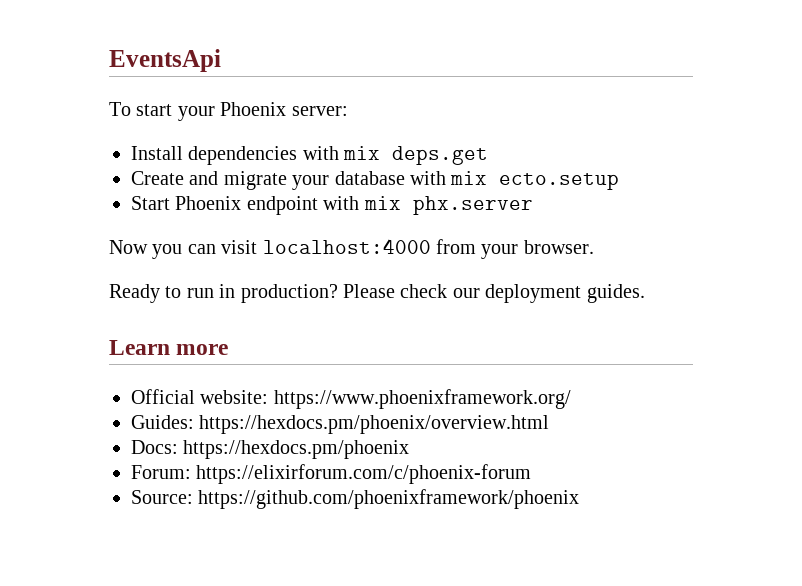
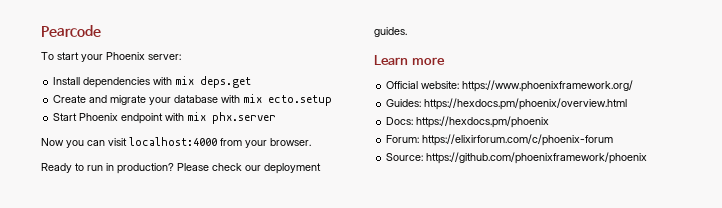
- EventsApi
+ Pearcode

